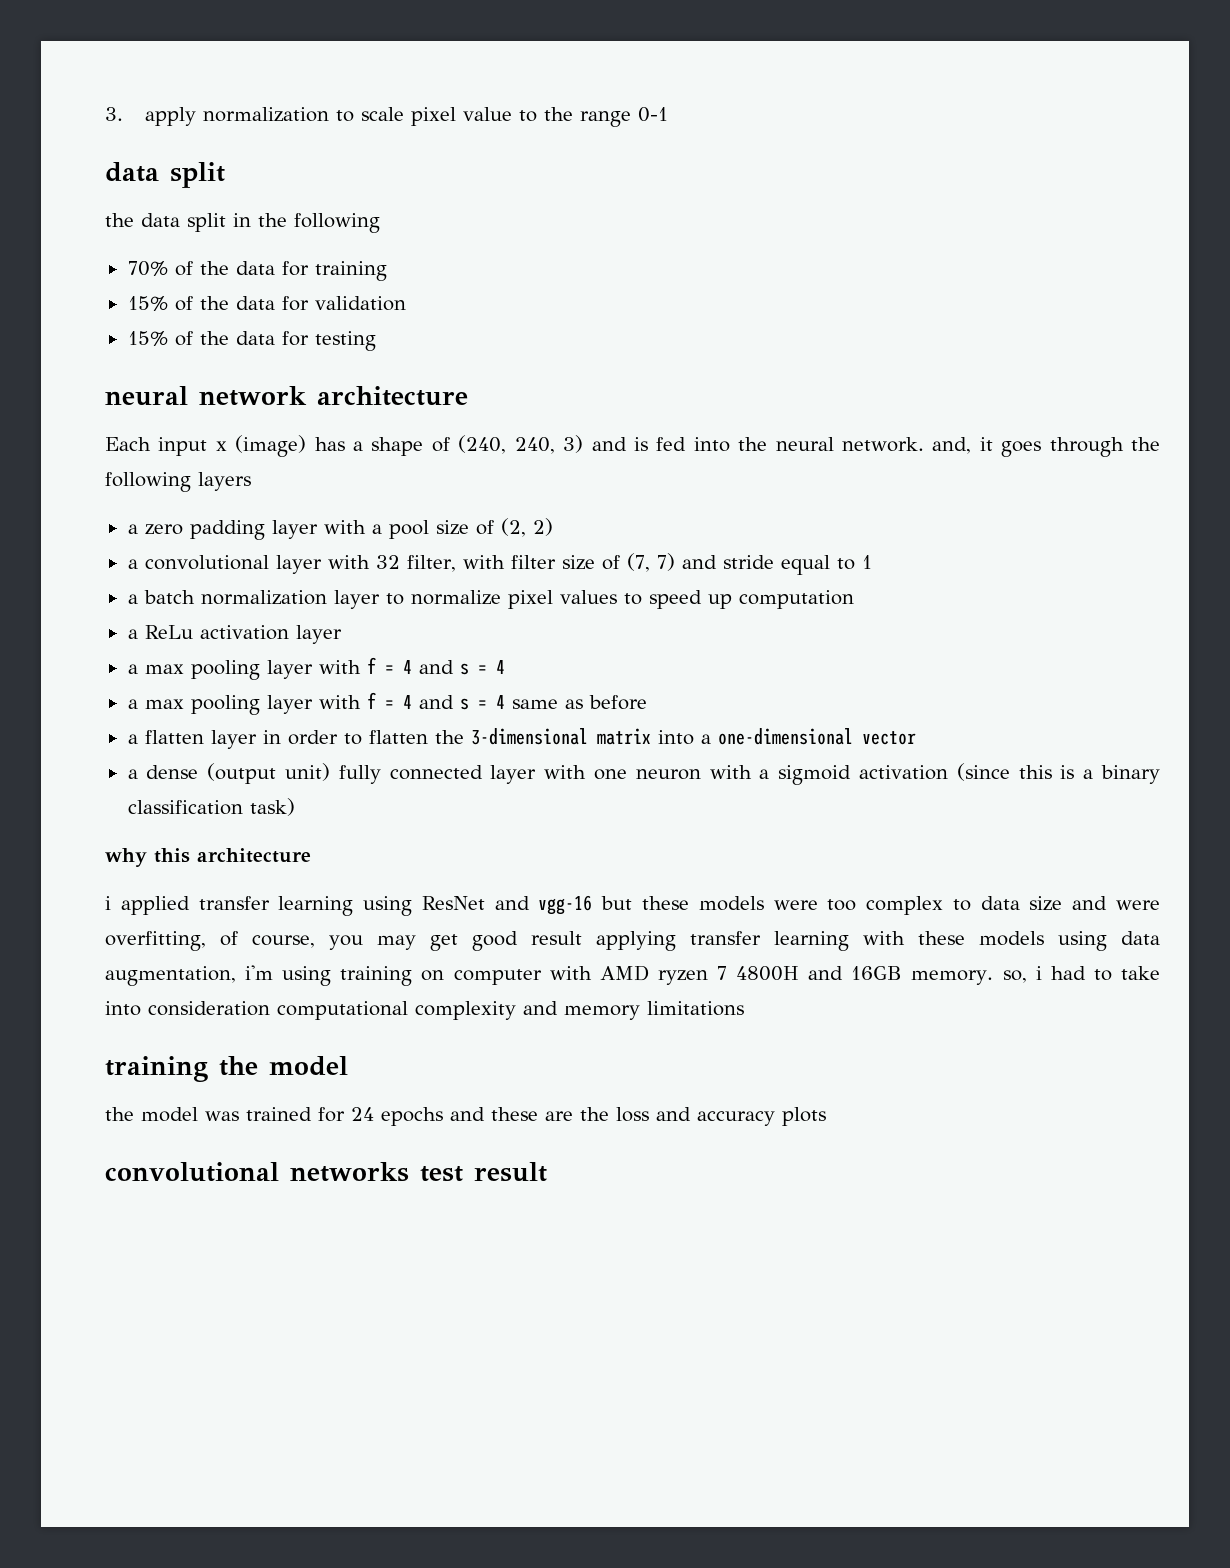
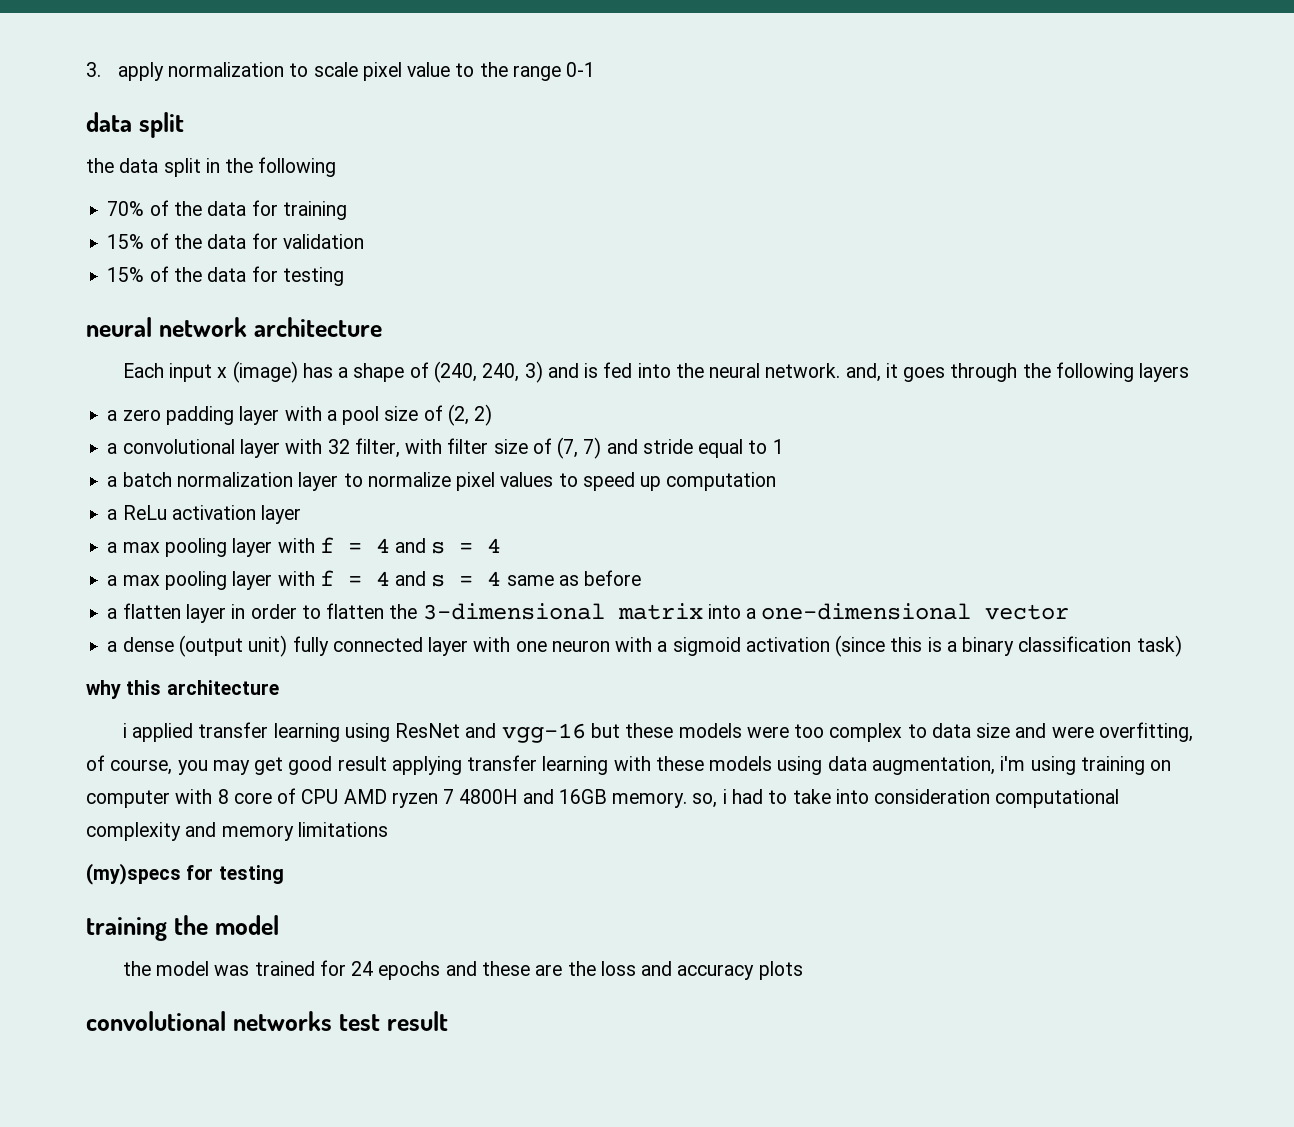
- i applied transfer learning using ResNet and vgg-16 but these models were too complex to data size and were overfitting, of course, you may get good result applying transfer learning with these models using data augmentation, i'm using training on computer with AMD ryzen 7 4800H and 16GB memory. so, i had to take into consideration computational complexity and memory limitations
+ i applied transfer learning using ResNet and vgg-16 but these models were too complex to data size and were overfitting, of course, you may get good result applying transfer learning with these models using data augmentation, i'm using training on computer with 8 core of CPU AMD ryzen 7 4800H and 16GB memory. so, i had to take into consideration computational complexity and memory limitations
+ (my)specs for testing

